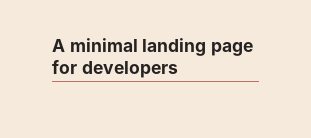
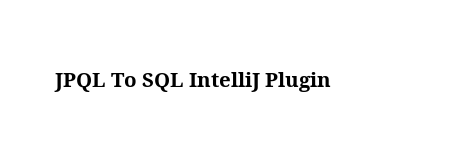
- A minimal landing page for developers
+ JPQL To SQL IntelliJ Plugin

